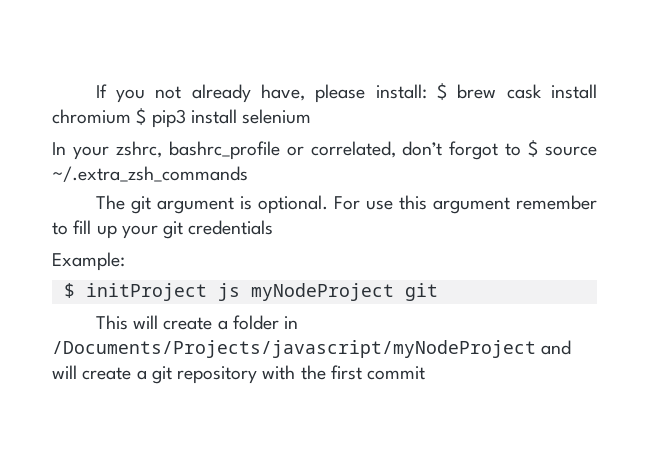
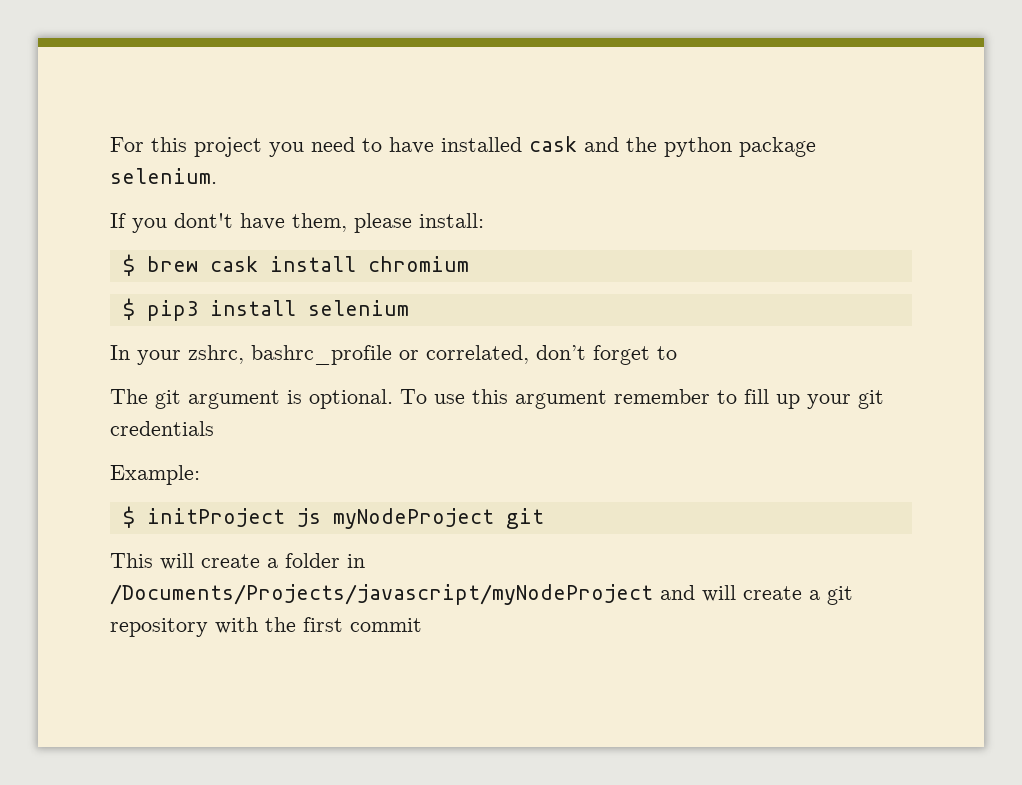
- If you not already have, please install: $ brew cask install chromium $ pip3 install selenium
+ For this project you need to have installed cask and the python package selenium.
+ If you dont't have them, please install:
+ $ brew cask install chromium
+ $ pip3 install selenium
- In your zshrc, bashrc_profile or correlated, don’t forgot to $ source ~/.extra_zsh_commands
+ In your zshrc, bashrc_profile or correlated, don’t forget to
- For use this argument remember to fill up your git credentials
+ To use this argument remember to fill up your git credentials

